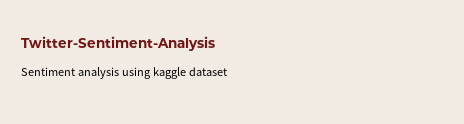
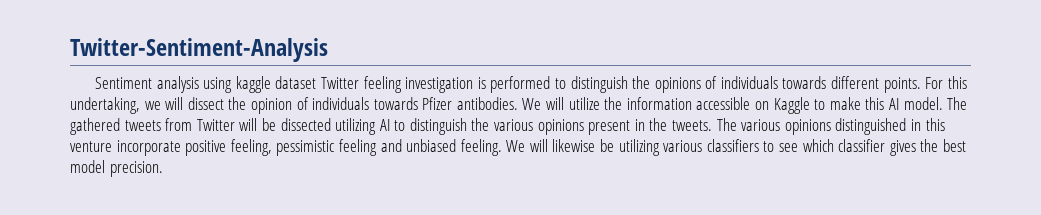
- Sentiment analysis using kaggle dataset
+ Sentiment analysis using kaggle dataset Twitter feeling investigation is performed to distinguish the opinions of individuals towards different points. For this undertaking, we will dissect the opinion of individuals towards Pfizer antibodies. We will utilize the information accessible on Kaggle to make this AI model. The gathered tweets from Twitter will be dissected utilizing AI to distinguish the various opinions present in the tweets. The various opinions distinguished in this venture incorporate positive feeling, pessimistic feeling and unbiased feeling. We will likewise be utilizing various classifiers to see which classifier gives the best model precision.

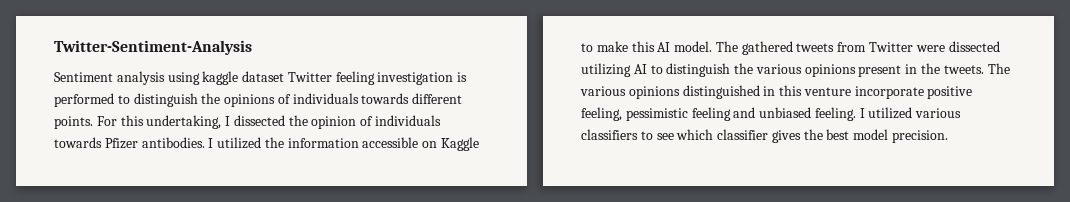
- For this undertaking, we will dissect the opinion of individuals towards Pfizer antibodies.
+ For this undertaking, I dissected the opinion of individuals towards Pfizer antibodies.
- We will utilize the information accessible on Kaggle to make this AI model.
+ I utilized the information accessible on Kaggle to make this AI model.
- The gathered tweets from Twitter will be dissected utilizing AI to distinguish the various opinions present in the tweets.
+ The gathered tweets from Twitter were dissected utilizing AI to distinguish the various opinions present in the tweets.
- We will likewise be utilizing various classifiers to see which classifier gives the best model precision.
+ I utilized various classifiers to see which classifier gives the best model precision.

